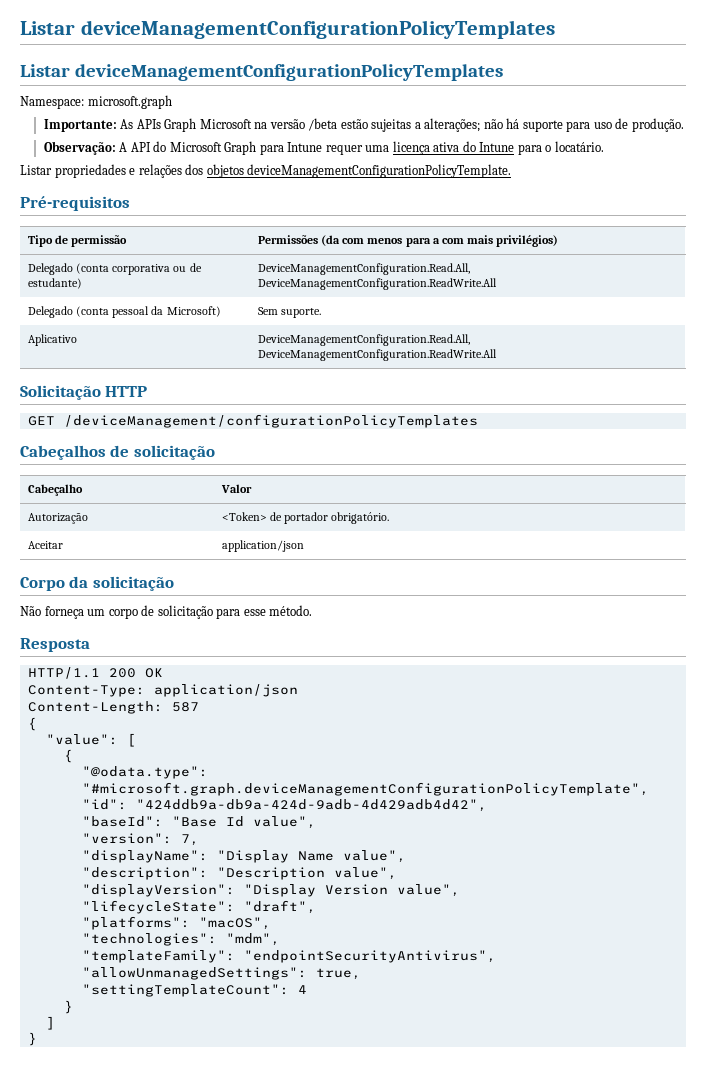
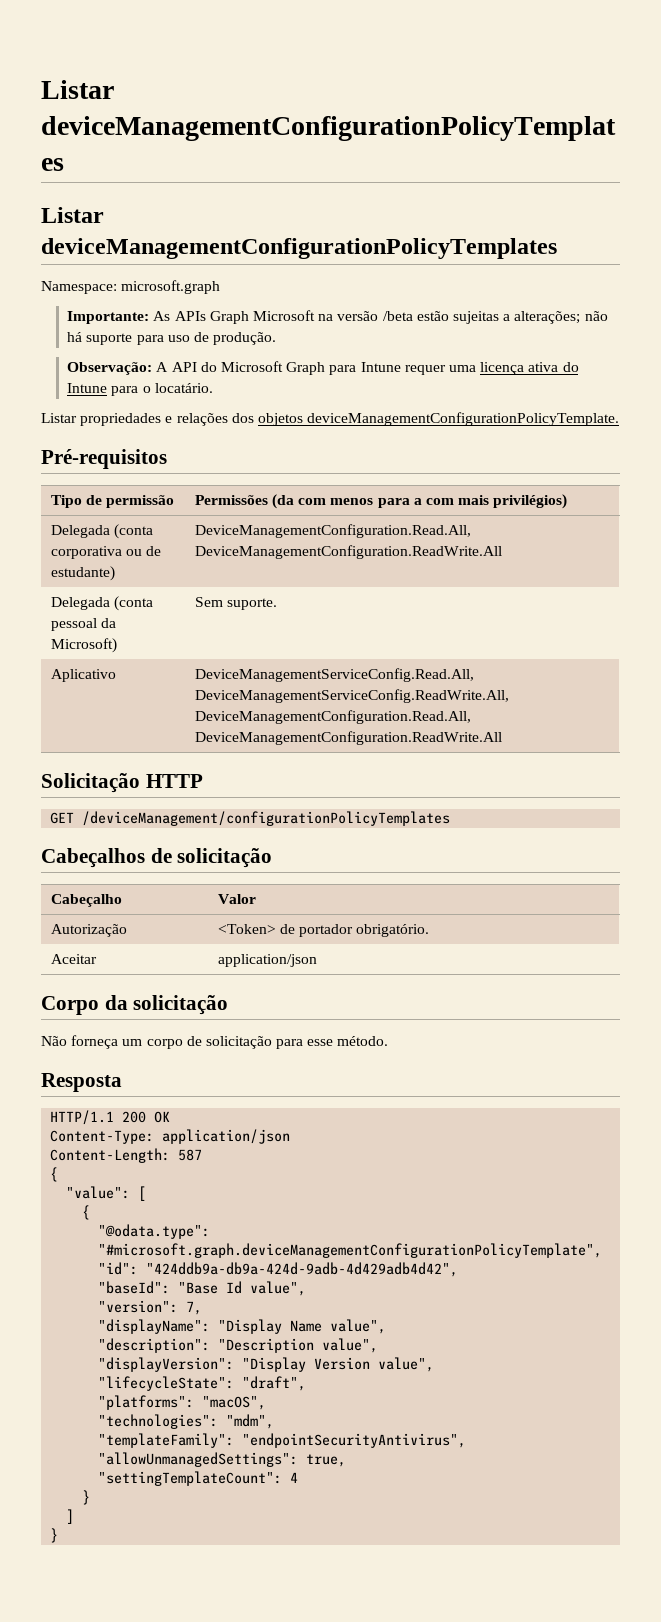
- Delegado (conta corporativa ou de estudante) | DeviceManagementConfiguration.Read.All, DeviceManagementConfiguration.ReadWrite.All
+ Delegada (conta corporativa ou de estudante) | DeviceManagementConfiguration.Read.All, DeviceManagementConfiguration.ReadWrite.All
- Delegado (conta pessoal da Microsoft) | Sem suporte.
+ Delegada (conta pessoal da Microsoft) | Sem suporte.
- Aplicativo | DeviceManagementConfiguration.Read.All, DeviceManagementConfiguration.ReadWrite.All
+ Aplicativo | DeviceManagementServiceConfig.Read.All, DeviceManagementServiceConfig.ReadWrite.All, DeviceManagementConfiguration.Read.All, DeviceManagementConfiguration.ReadWrite.All

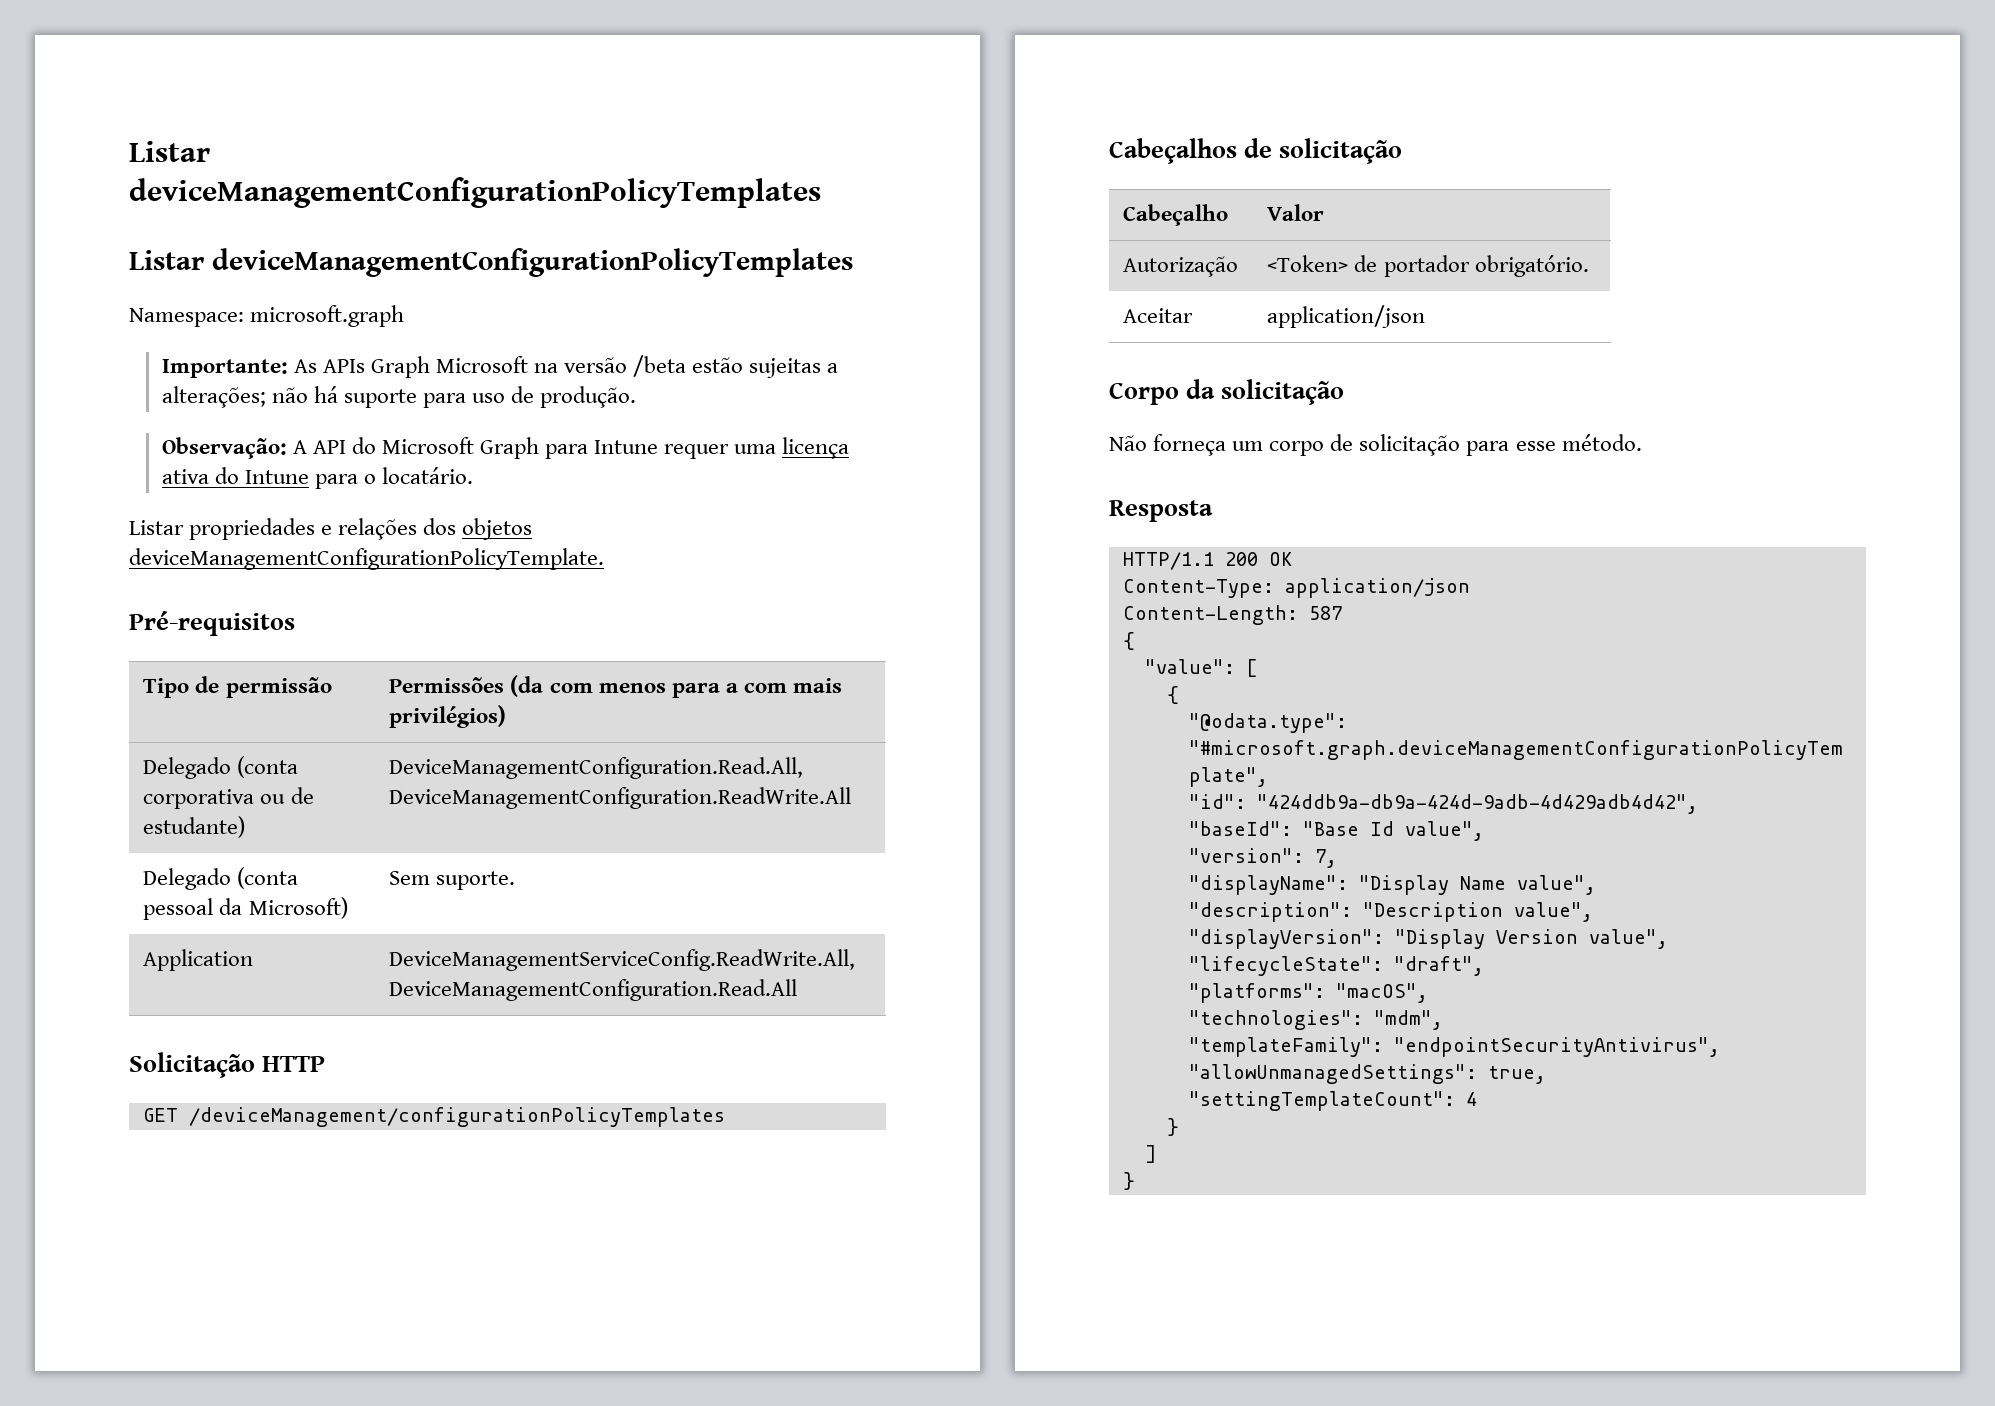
- Delegada (conta corporativa ou de estudante) | DeviceManagementConfiguration.Read.All, DeviceManagementConfiguration.ReadWrite.All
+ Delegado (conta corporativa ou de estudante) | DeviceManagementConfiguration.Read.All, DeviceManagementConfiguration.ReadWrite.All
- Delegada (conta pessoal da Microsoft) | Sem suporte.
+ Delegado (conta pessoal da Microsoft) | Sem suporte.
- Aplicativo | DeviceManagementServiceConfig.Read.All, DeviceManagementServiceConfig.ReadWrite.All, DeviceManagementConfiguration.Read.All, DeviceManagementConfiguration.ReadWrite.All
+ Application | DeviceManagementServiceConfig.ReadWrite.All, DeviceManagementConfiguration.Read.All

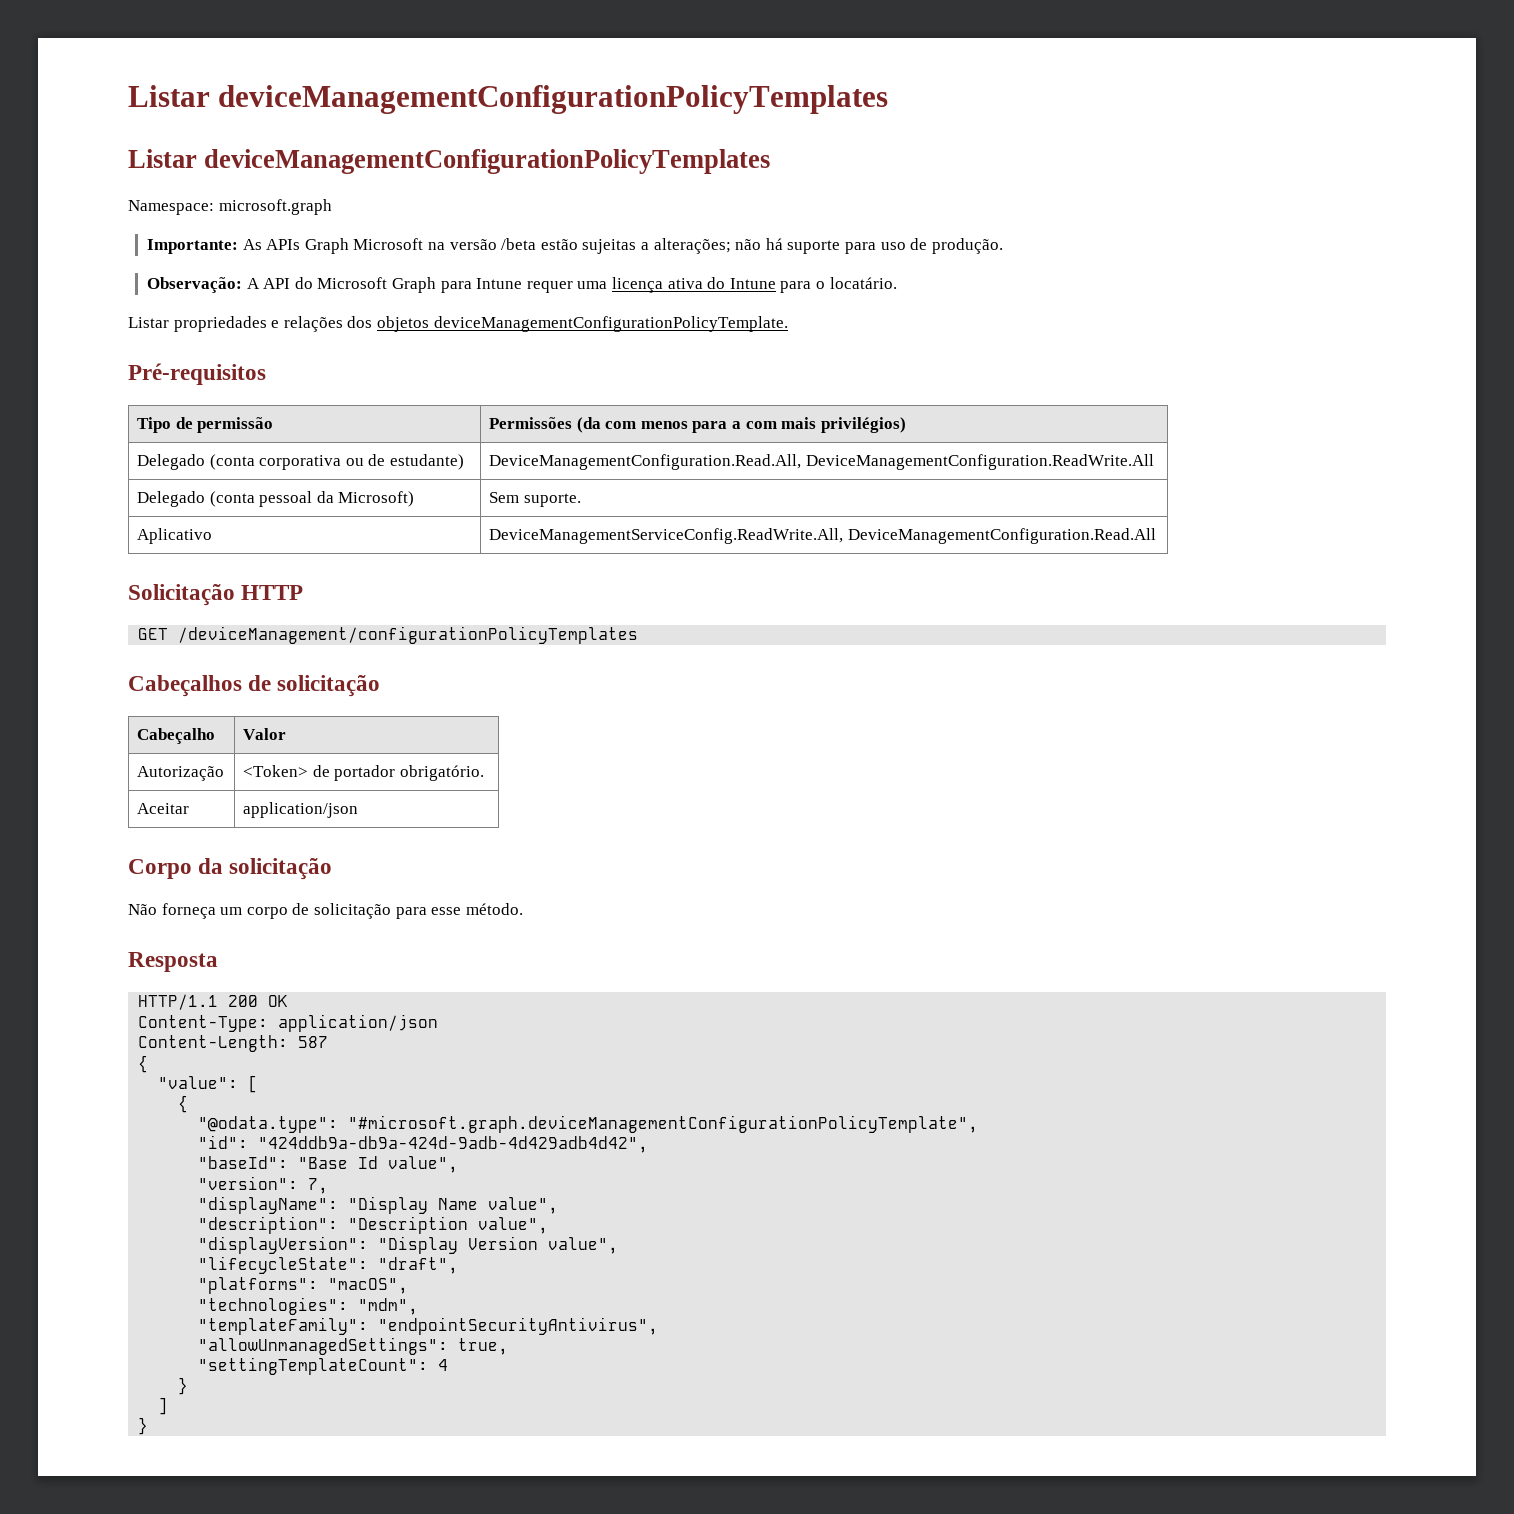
- Application | DeviceManagementServiceConfig.ReadWrite.All, DeviceManagementConfiguration.Read.All
+ Aplicativo | DeviceManagementServiceConfig.ReadWrite.All, DeviceManagementConfiguration.Read.All

